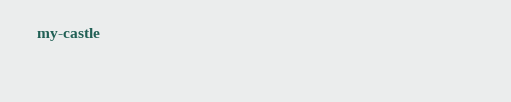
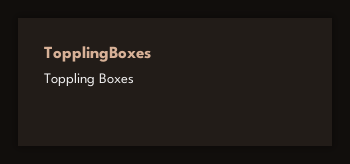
- my-castle
+ TopplingBoxes
+ Toppling Boxes

